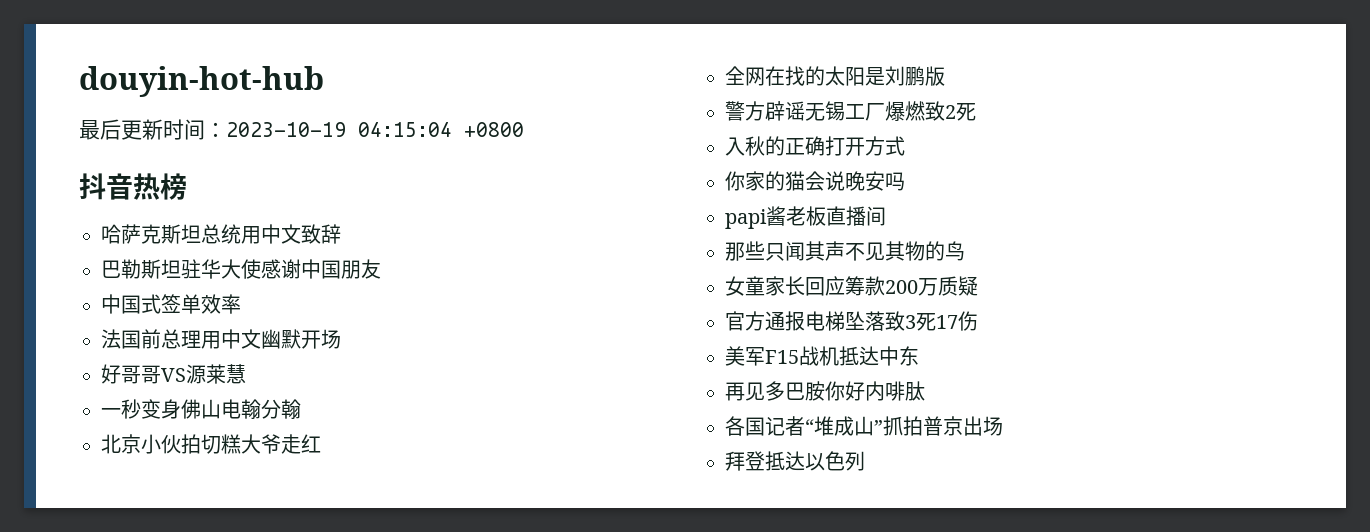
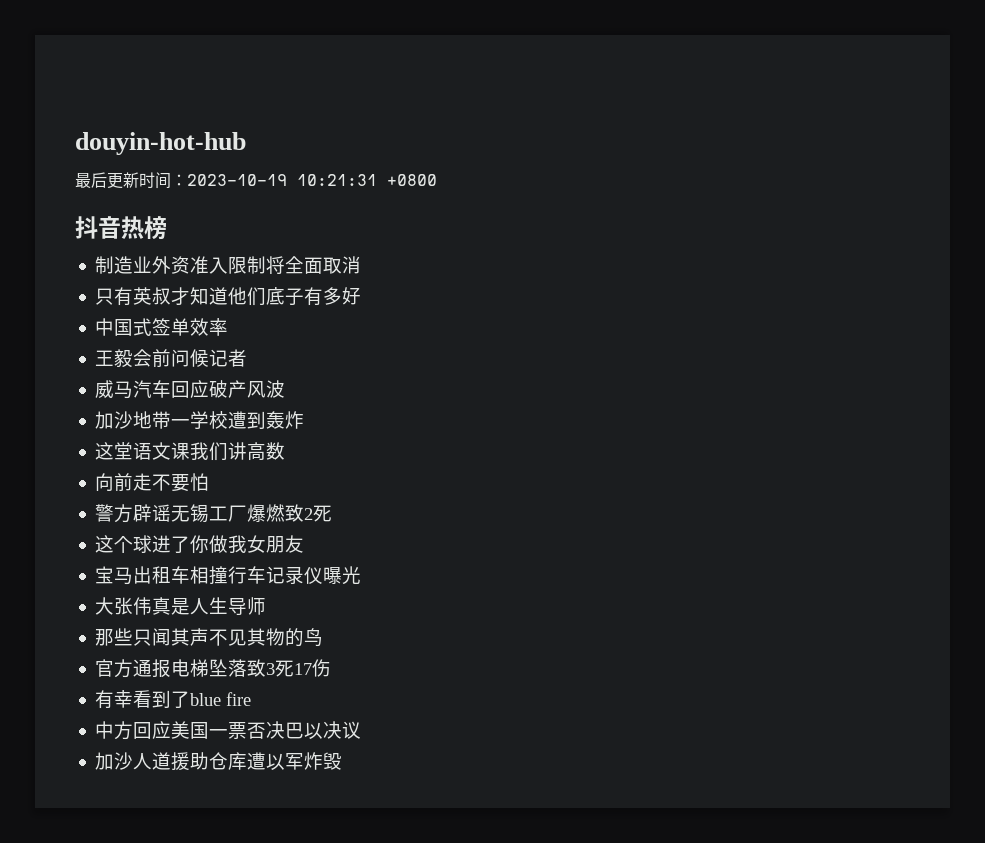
- 最后更新时间：2023-10-19 04:15:04 +0800
+ 最后更新时间：2023-10-19 10:21:31 +0800
- 哈萨克斯坦总统用中文致辞
- 巴勒斯坦驻华大使感谢中国朋友
+ 制造业外资准入限制将全面取消
+ 只有英叔才知道他们底子有多好
  中国式签单效率
- 法国前总理用中文幽默开场
- 好哥哥VS源莱慧
- 一秒变身佛山电翰分翰
- 北京小伙拍切糕大爷走红
- 全网在找的太阳是刘鹏版
+ 王毅会前问候记者
+ 威马汽车回应破产风波
+ 加沙地带一学校遭到轰炸
+ 这堂语文课我们讲高数
+ 向前走不要怕
- 入秋的正确打开方式
- 你家的猫会说晚安吗
- papi酱老板直播间
+ 这个球进了你做我女朋友
+ 宝马出租车相撞行车记录仪曝光
+ 大张伟真是人生导师
- 女童家长回应筹款200万质疑
- 美军F15战机抵达中东
- 再见多巴胺你好内啡肽
- 各国记者“堆成山”抓拍普京出场
- 拜登抵达以色列
+ 有幸看到了blue fire
+ 中方回应美国一票否决巴以决议
+ 加沙人道援助仓库遭以军炸毁

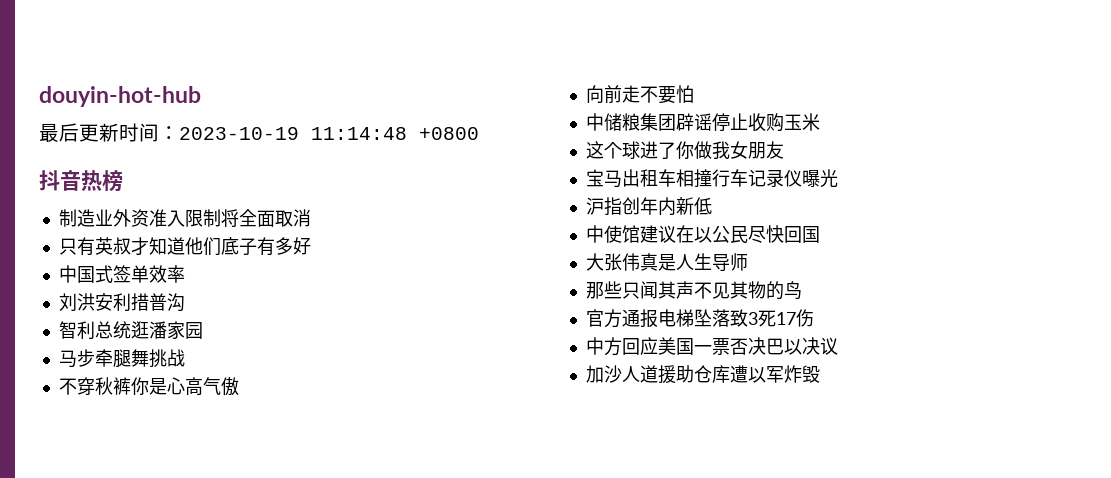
- 最后更新时间：2023-10-19 10:21:31 +0800
+ 最后更新时间：2023-10-19 11:14:48 +0800
- 王毅会前问候记者
- 威马汽车回应破产风波
- 加沙地带一学校遭到轰炸
- 这堂语文课我们讲高数
+ 刘洪安利措普沟
+ 智利总统逛潘家园
+ 马步牵腿舞挑战
+ 不穿秋裤你是心高气傲
  向前走不要怕
- 警方辟谣无锡工厂爆燃致2死
+ 中储粮集团辟谣停止收购玉米
+ 沪指创年内新低
+ 中使馆建议在以公民尽快回国
- 有幸看到了blue fire

